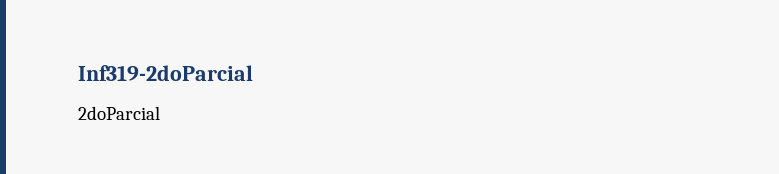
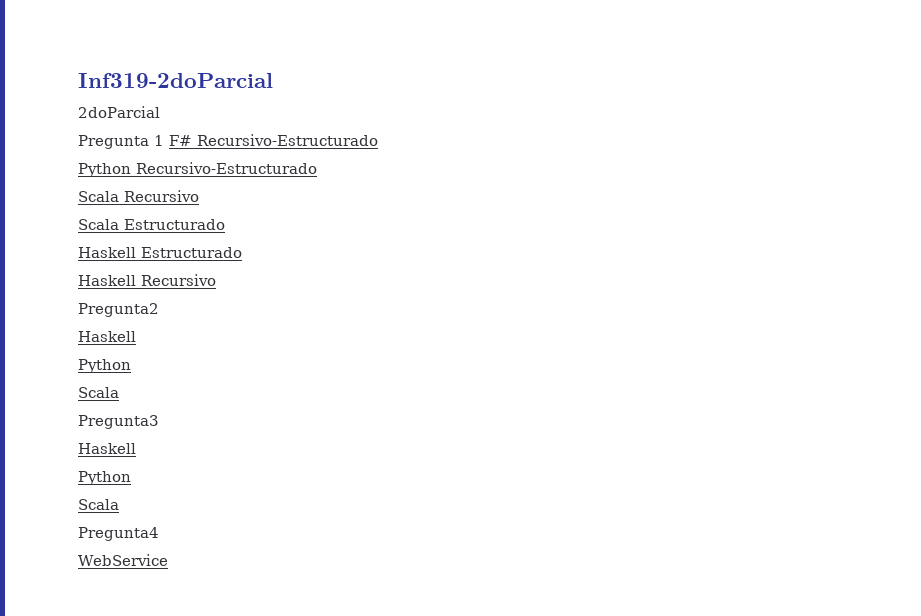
+ Pregunta 1 F# Recursivo-Estructurado
+ Python Recursivo-Estructurado
+ Scala Recursivo
+ Scala Estructurado
+ Haskell Estructurado
+ Haskell Recursivo
+ Pregunta2
+ Haskell
+ Python
+ Scala
+ Pregunta3
+ Haskell
+ Python
+ Scala
+ Pregunta4
+ WebService

